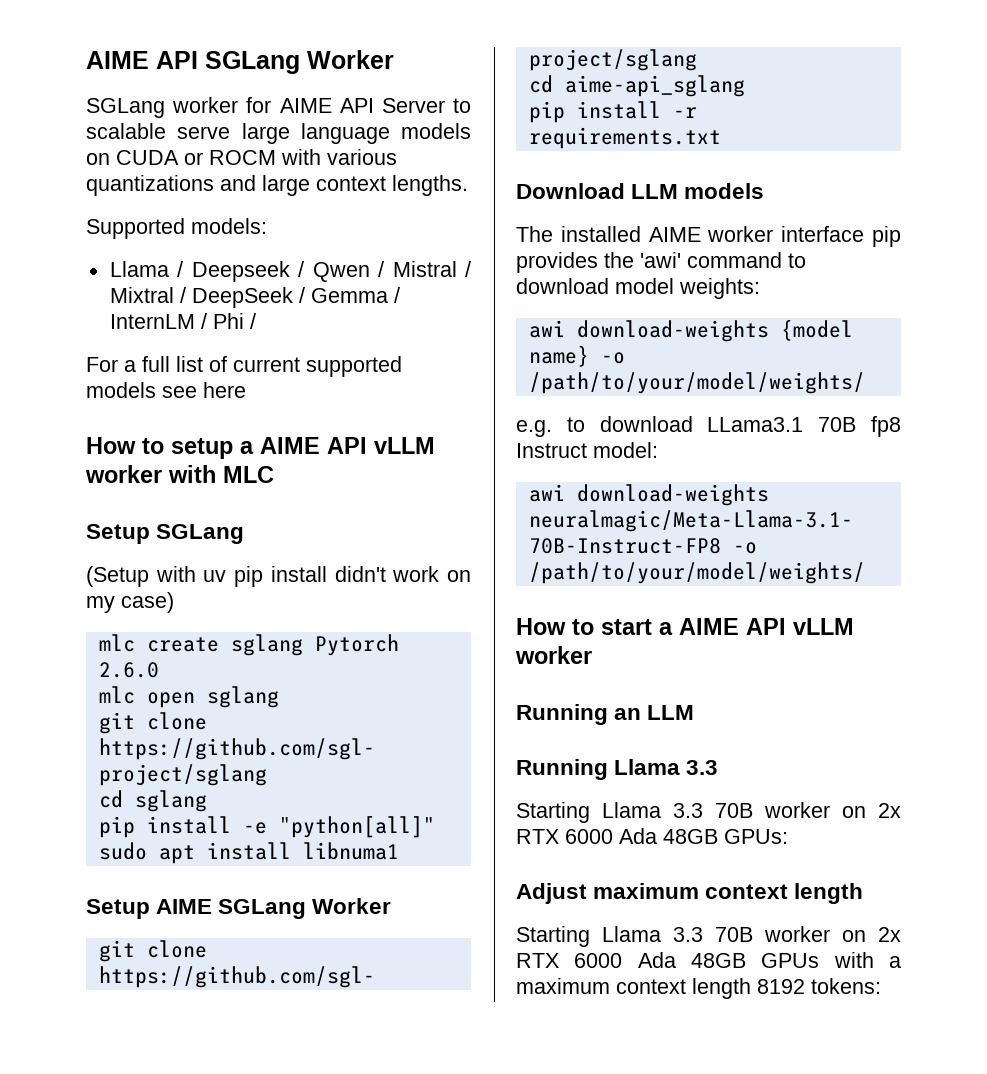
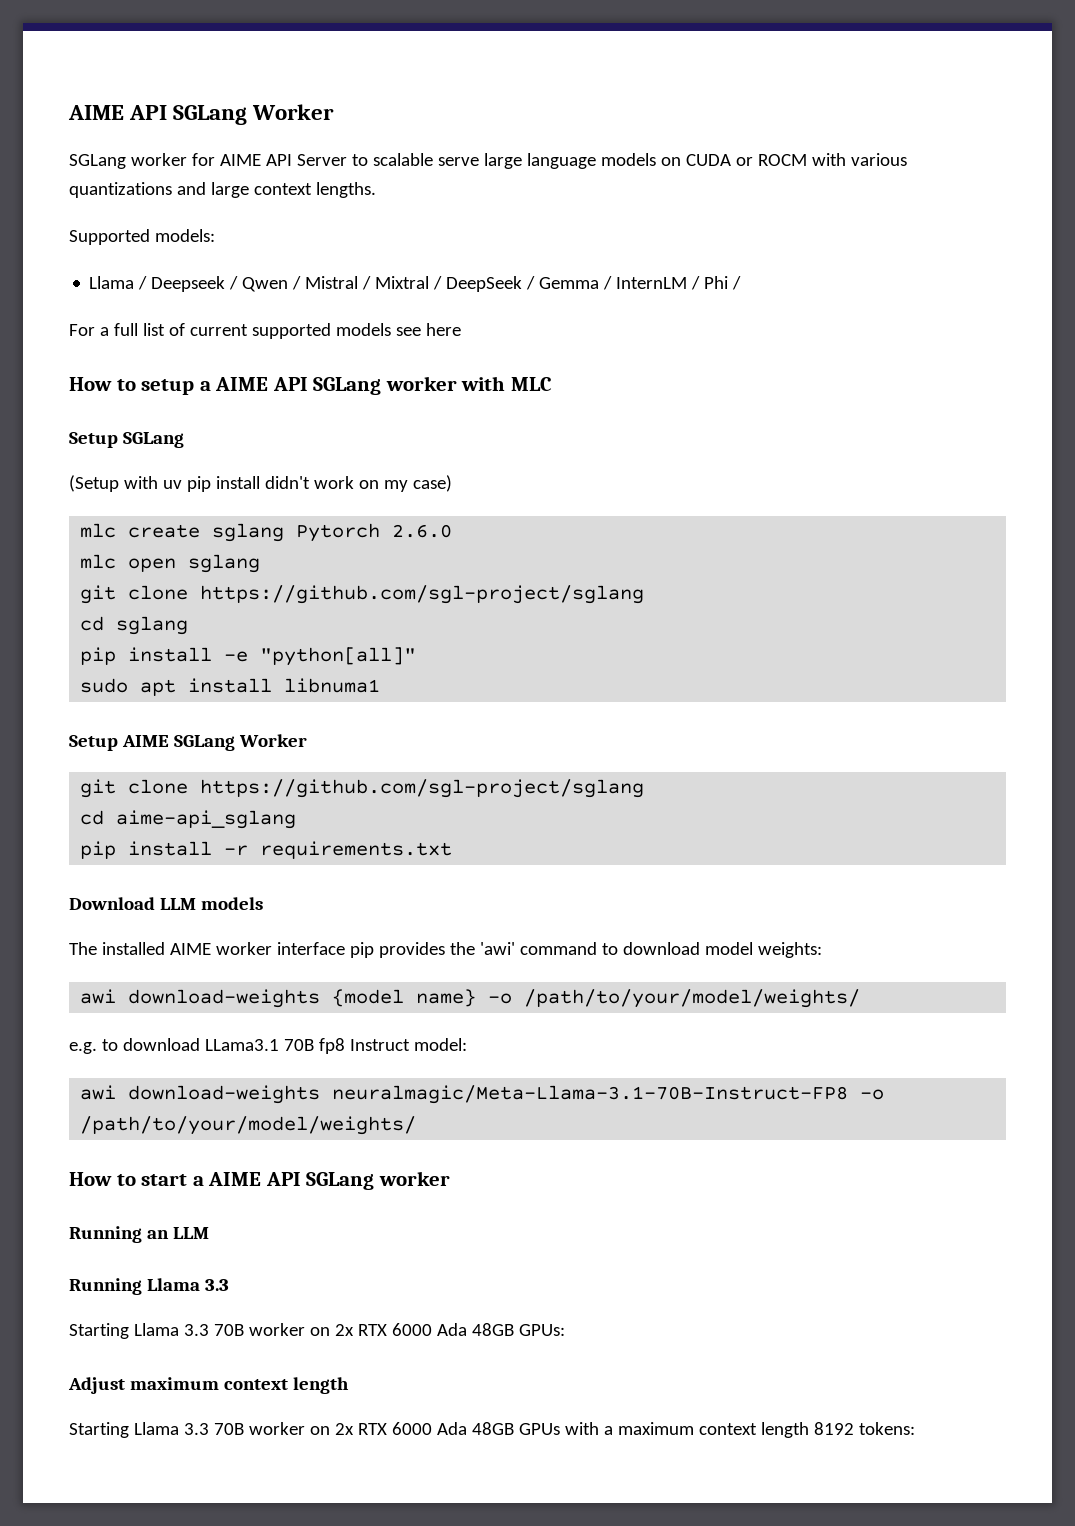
- How to setup a AIME API vLLM worker with MLC
+ How to setup a AIME API SGLang worker with MLC
- How to start a AIME API vLLM worker
+ How to start a AIME API SGLang worker

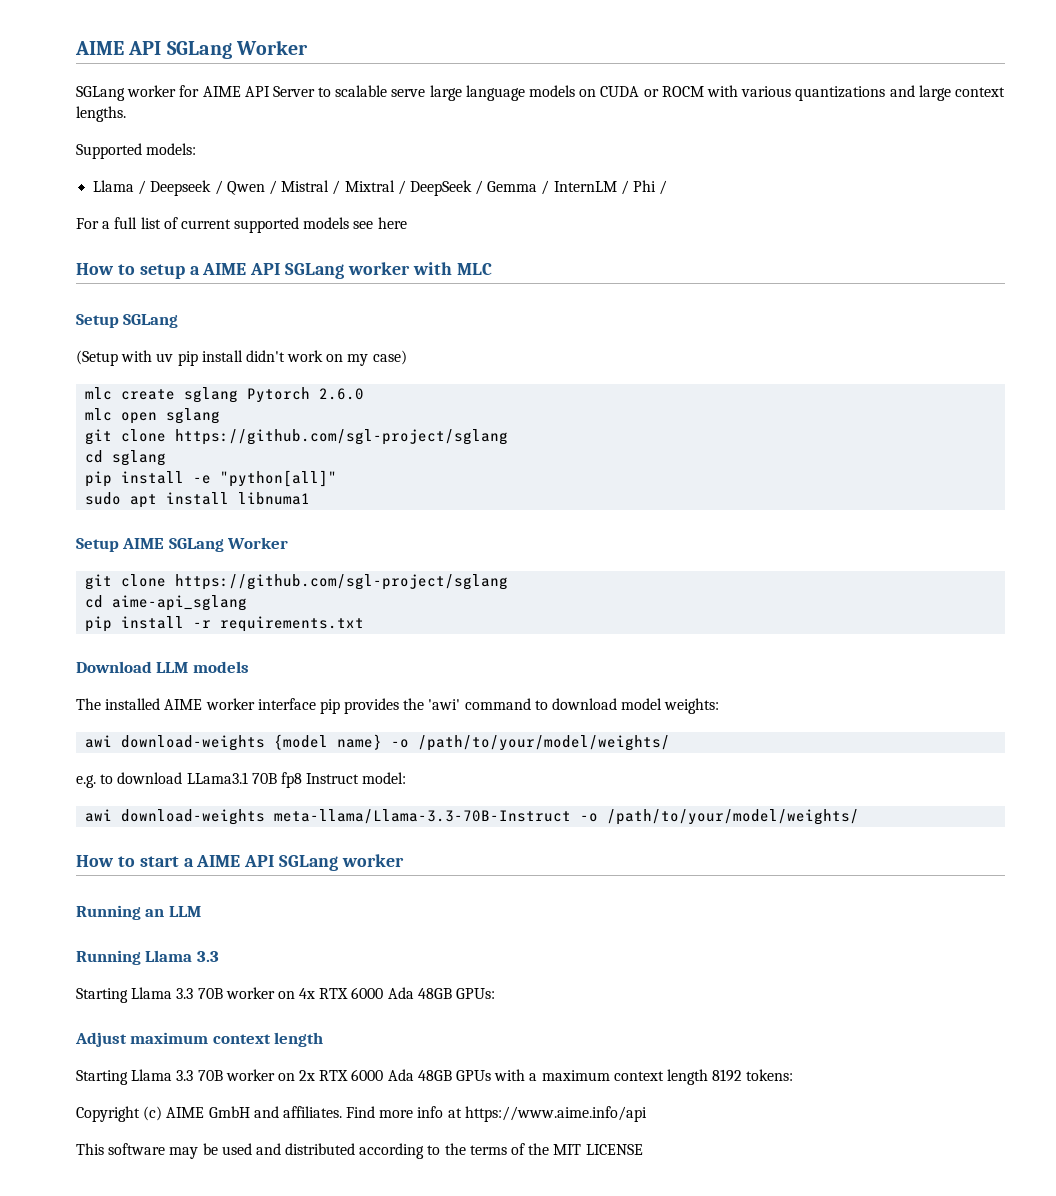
- awi download-weights neuralmagic/Meta-Llama-3.1-70B-Instruct-FP8 -o /path/to/your/model/weights/
+ awi download-weights meta-llama/Llama-3.3-70B-Instruct -o /path/to/your/model/weights/
- Starting Llama 3.3 70B worker on 2x RTX 6000 Ada 48GB GPUs:
+ Starting Llama 3.3 70B worker on 4x RTX 6000 Ada 48GB GPUs:
+ Copyright (c) AIME GmbH and affiliates. Find more info at https://www.aime.info/api
+ This software may be used and distributed according to the terms of the MIT LICENSE

